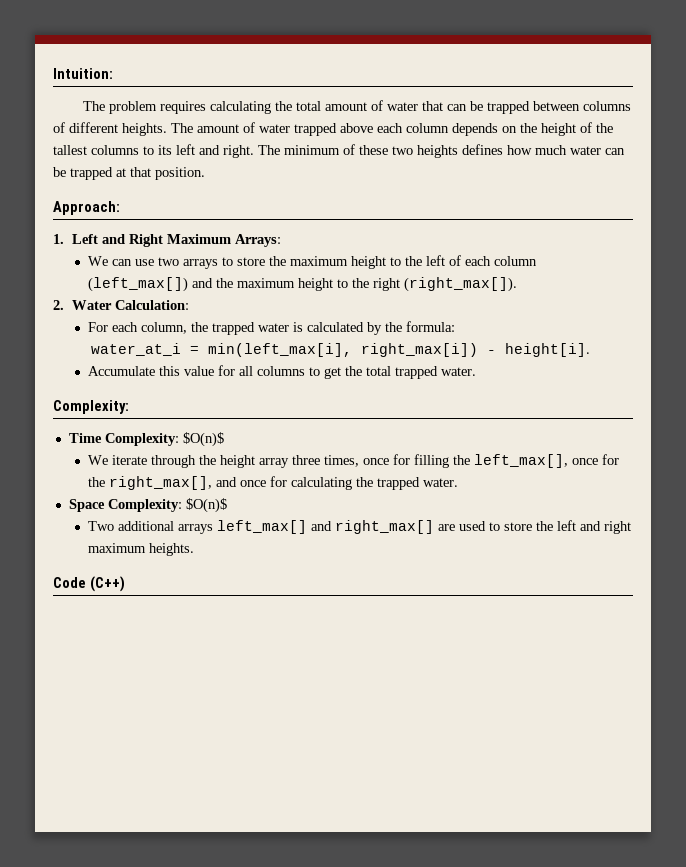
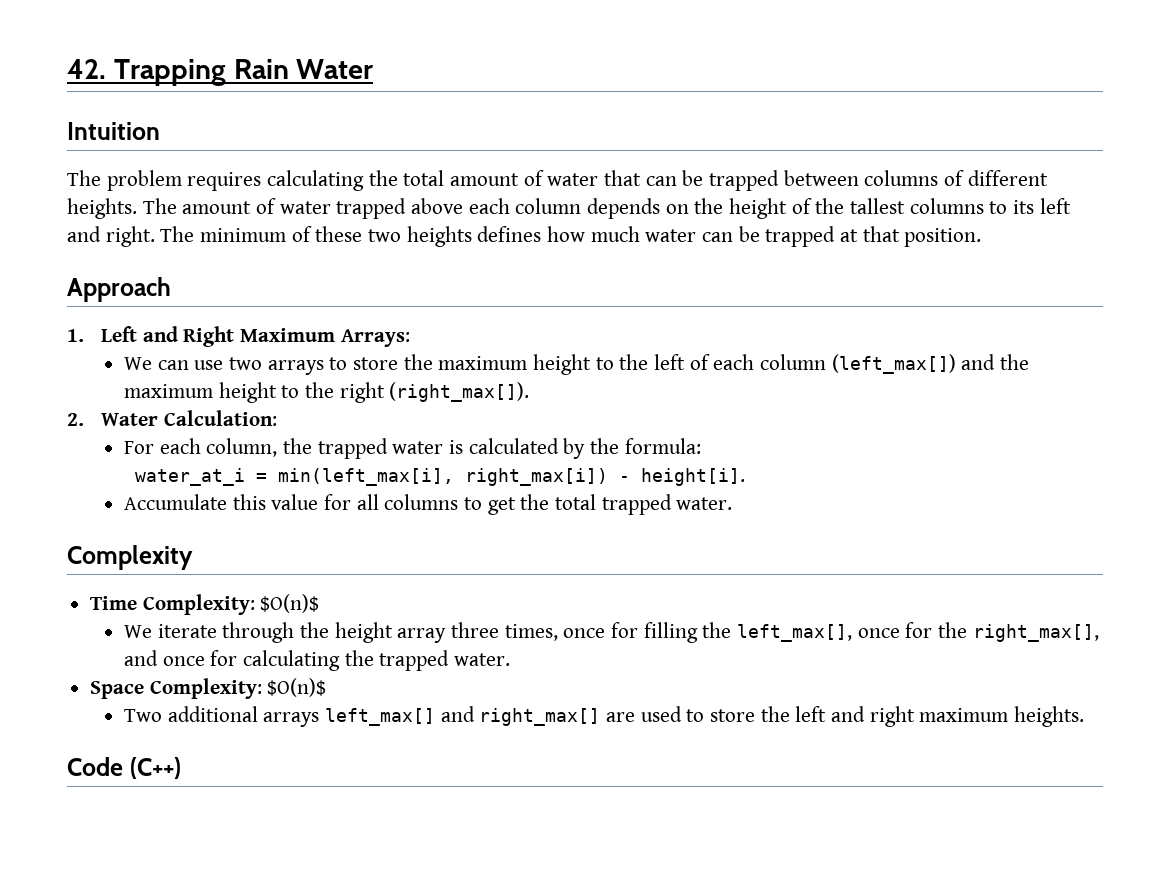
- Intuition:
+ 42. Trapping Rain Water
+ Intuition
- Approach:
+ Approach
  Accumulate this value for all columns to get the total trapped water.
- Complexity:
+ Complexity

